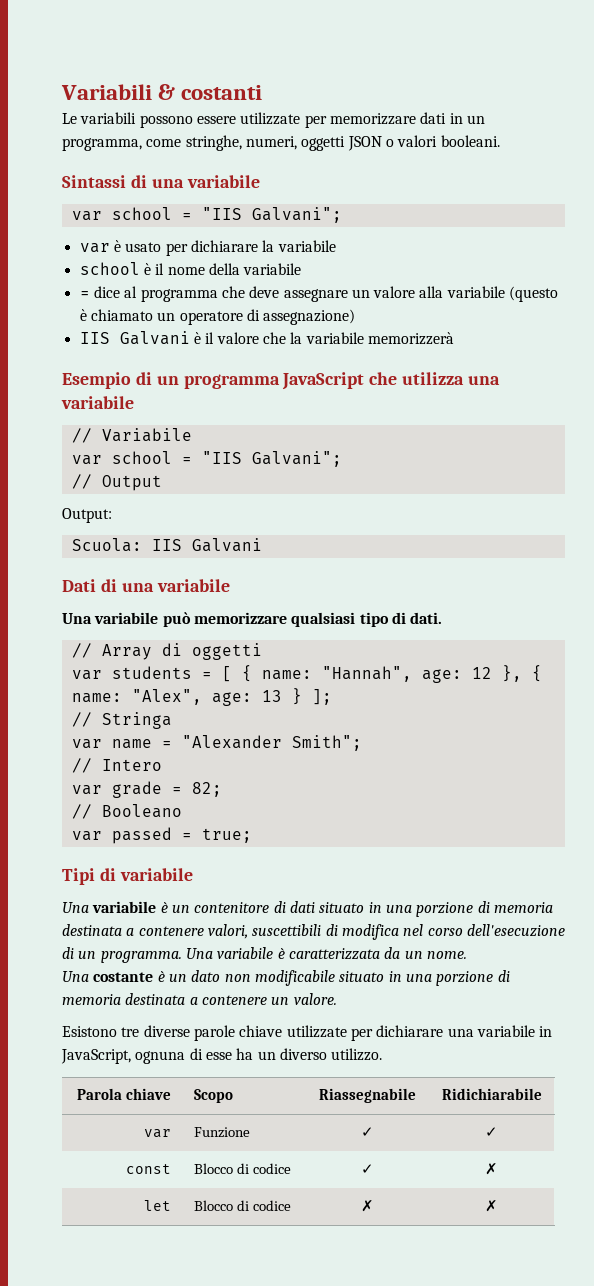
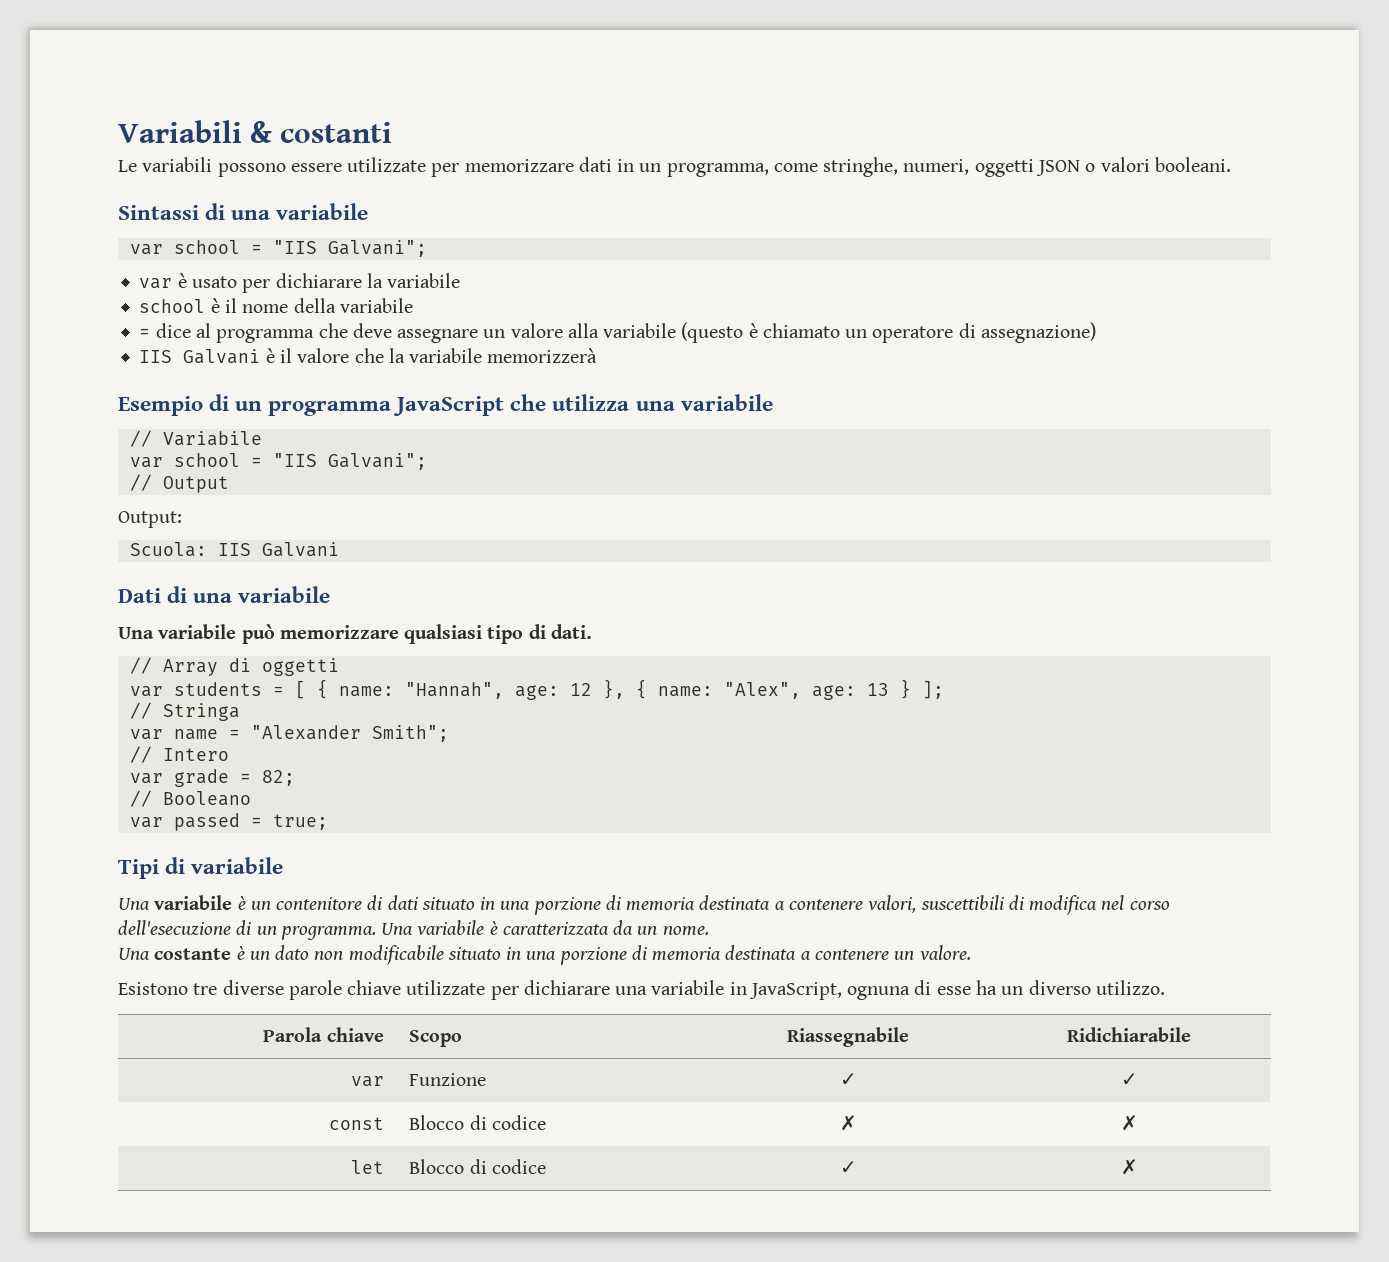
- const | Blocco di codice | ✓ | ✗
+ const | Blocco di codice | ✗ | ✗
- let | Blocco di codice | ✗ | ✗
+ let | Blocco di codice | ✓ | ✗

